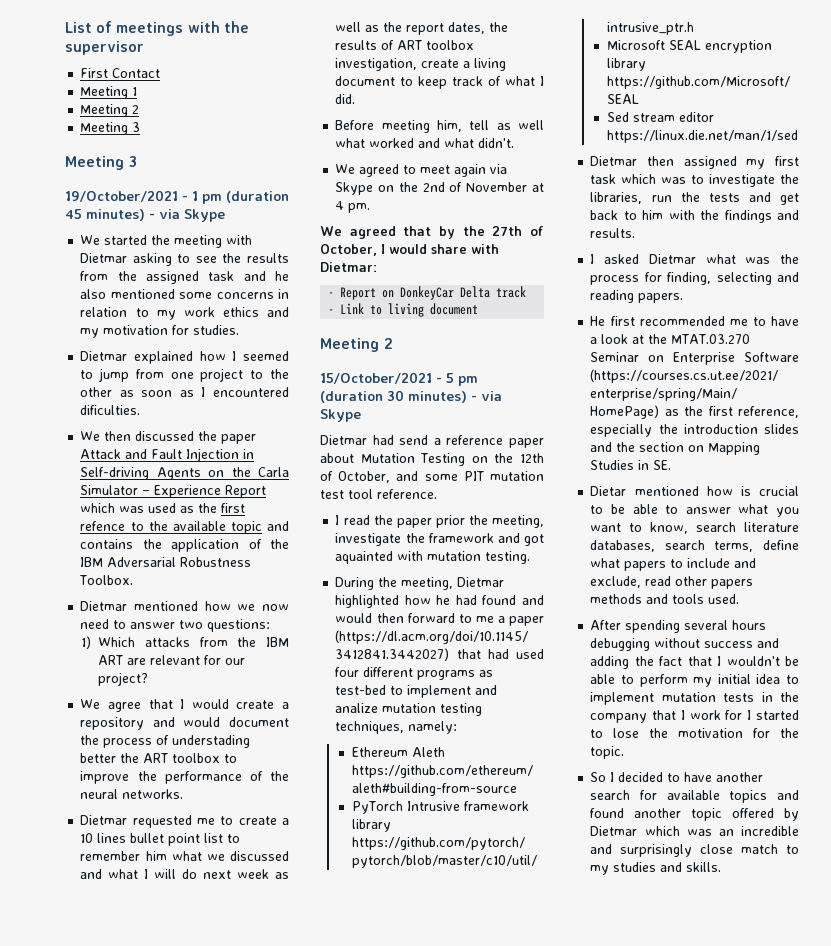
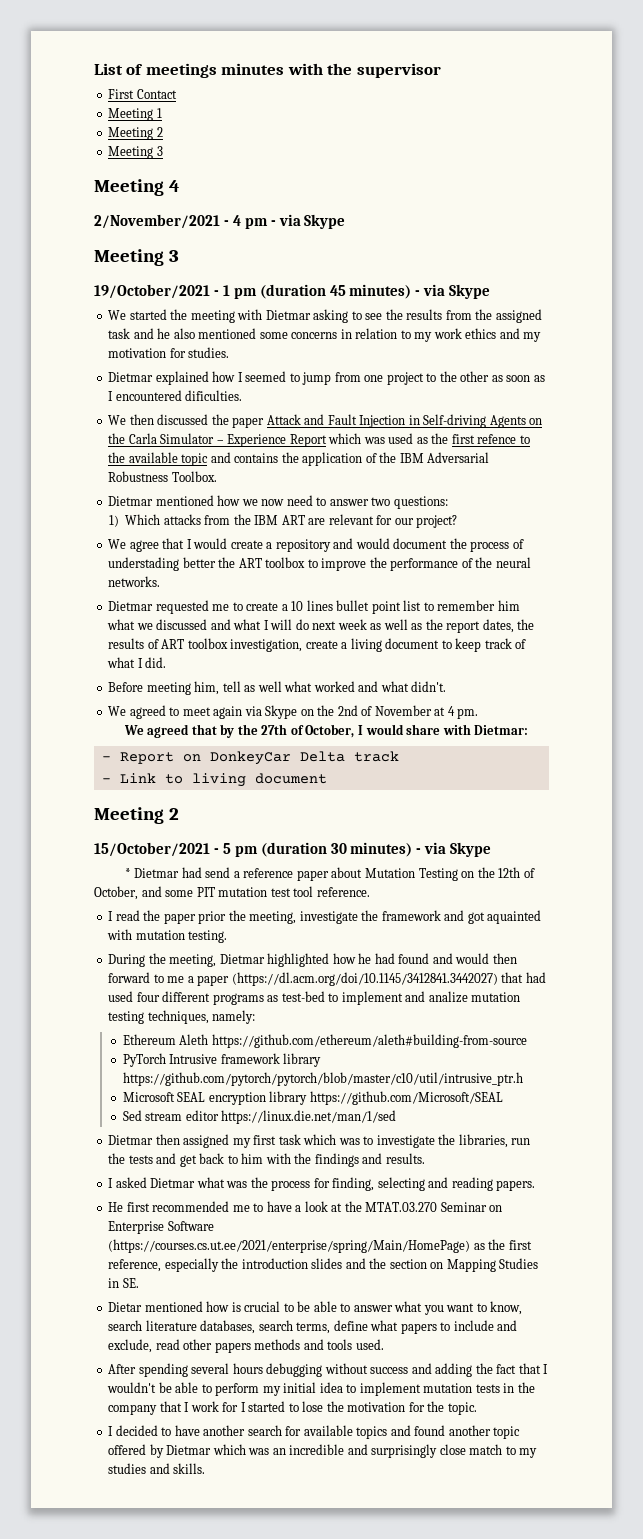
- List of meetings with the supervisor
+ List of meetings minutes with the supervisor
+ Meeting 4
+ 2/November/2021 - 4 pm - via Skype
- Dietmar had send a reference paper about Mutation Testing on the 12th of October, and some PIT mutation test tool reference.
+ * Dietmar had send a reference paper about Mutation Testing on the 12th of October, and some PIT mutation test tool reference.
- So I decided to have another search for available topics and found another topic offered by Dietmar which was an incredible and surprisingly close match to my studies and skills.
+ I decided to have another search for available topics and found another topic offered by Dietmar which was an incredible and surprisingly close match to my studies and skills.

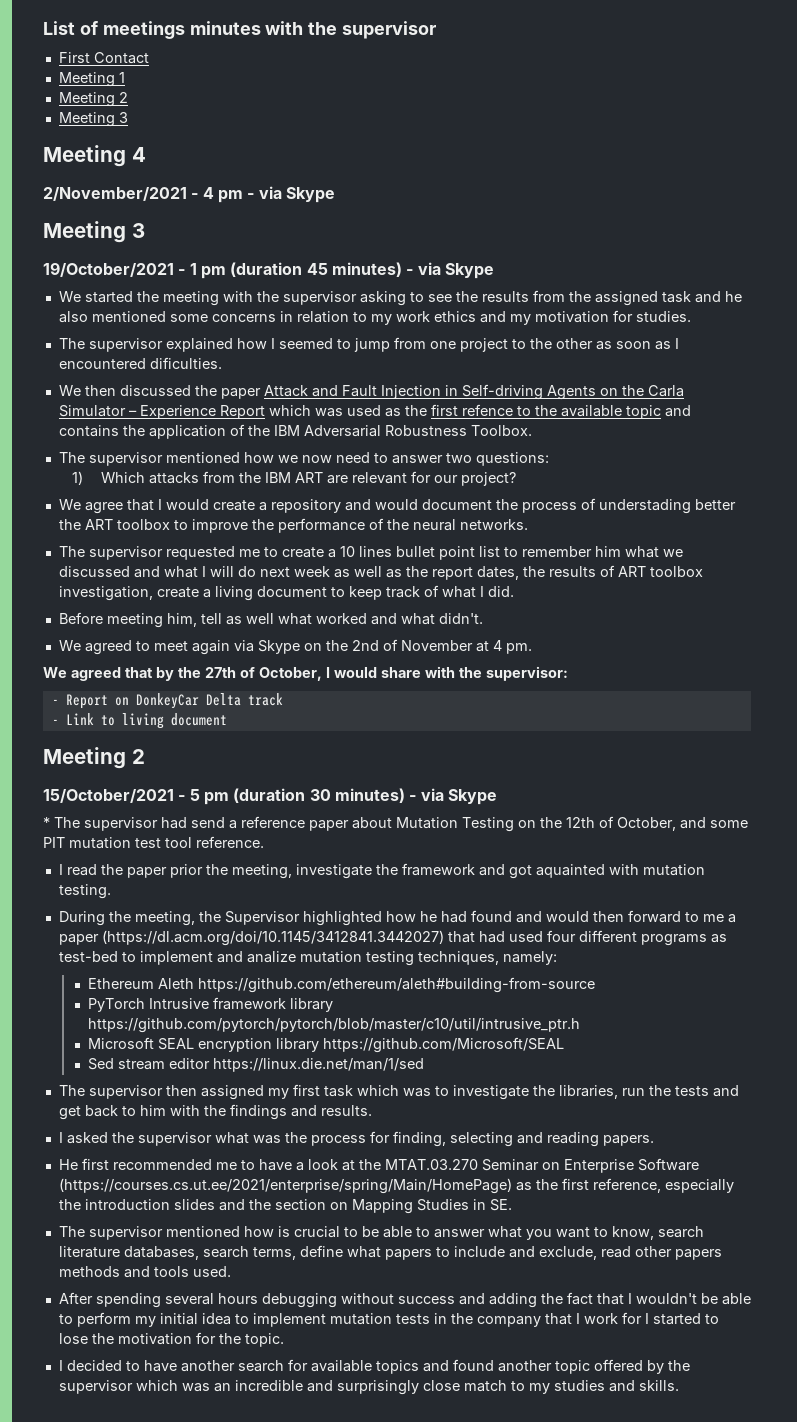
- We started the meeting with Dietmar asking to see the results from the assigned task and he also mentioned some concerns in relation to my work ethics and my motivation for studies.
+ We started the meeting with the supervisor asking to see the results from the assigned task and he also mentioned some concerns in relation to my work ethics and my motivation for studies.
- Dietmar explained how I seemed to jump from one project to the other as soon as I encountered dificulties.
+ The supervisor explained how I seemed to jump from one project to the other as soon as I encountered dificulties.
- Dietmar mentioned how we now need to answer two questions:
+ The supervisor mentioned how we now need to answer two questions:
- Dietmar requested me to create a 10 lines bullet point list to remember him what we discussed and what I will do next week as well as the report dates, the results of ART toolbox investigation, create a living document to keep track of what I did.
+ The supervisor requested me to create a 10 lines bullet point list to remember him what we discussed and what I will do next week as well as the report dates, the results of ART toolbox investigation, create a living document to keep track of what I did.
- We agreed that by the 27th of October, I would share with Dietmar:
+ We agreed that by the 27th of October, I would share with the supervisor:
- * Dietmar had send a reference paper about Mutation Testing on the 12th of October, and some PIT mutation test tool reference.
+ * The supervisor had send a reference paper about Mutation Testing on the 12th of October, and some PIT mutation test tool reference.
- During the meeting, Dietmar highlighted how he had found and would then forward to me a paper (https://dl.acm.org/doi/10.1145/3412841.3442027) that had used four different programs as test-bed to implement and analize mutation testing techniques, namely:
+ During the meeting, the Supervisor highlighted how he had found and would then forward to me a paper (https://dl.acm.org/doi/10.1145/3412841.3442027) that had used four different programs as test-bed to implement and analize mutation testing techniques, namely:
- Dietmar then assigned my first task which was to investigate the libraries, run the tests and get back to him with the findings and results.
+ The supervisor then assigned my first task which was to investigate the libraries, run the tests and get back to him with the findings and results.
- I asked Dietmar what was the process for finding, selecting and reading papers.
+ I asked the supervisor what was the process for finding, selecting and reading papers.
- Dietar mentioned how is crucial to be able to answer what you want to know, search literature databases, search terms, define what papers to include and exclude, read other papers methods and tools used.
+ The supervisor mentioned how is crucial to be able to answer what you want to know, search literature databases, search terms, define what papers to include and exclude, read other papers methods and tools used.
- I decided to have another search for available topics and found another topic offered by Dietmar which was an incredible and surprisingly close match to my studies and skills.
+ I decided to have another search for available topics and found another topic offered by the supervisor which was an incredible and surprisingly close match to my studies and skills.

